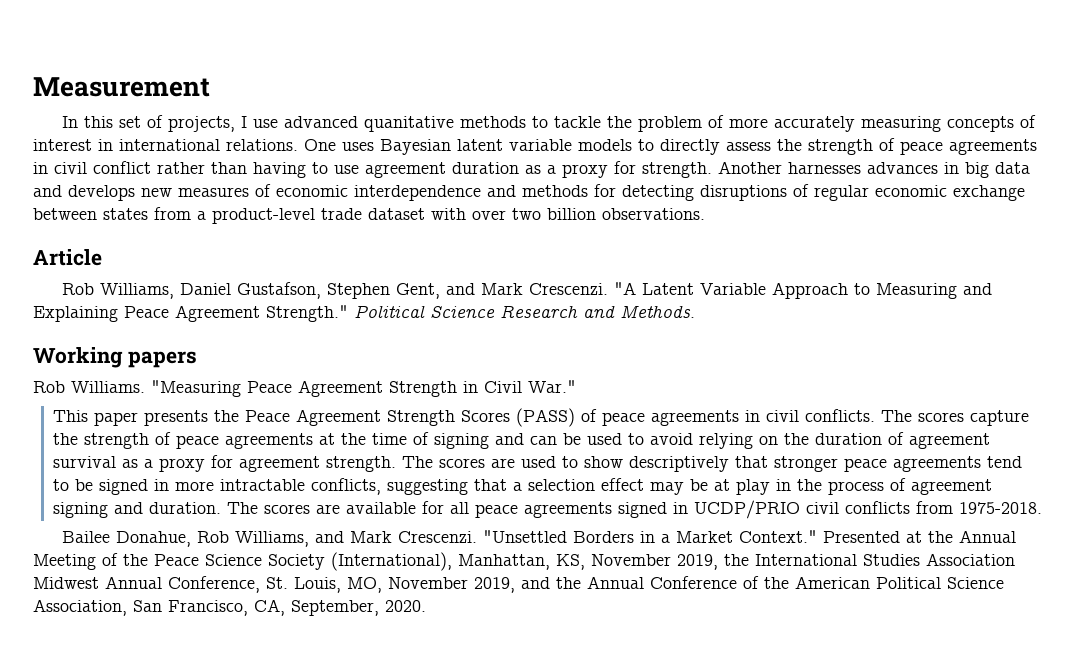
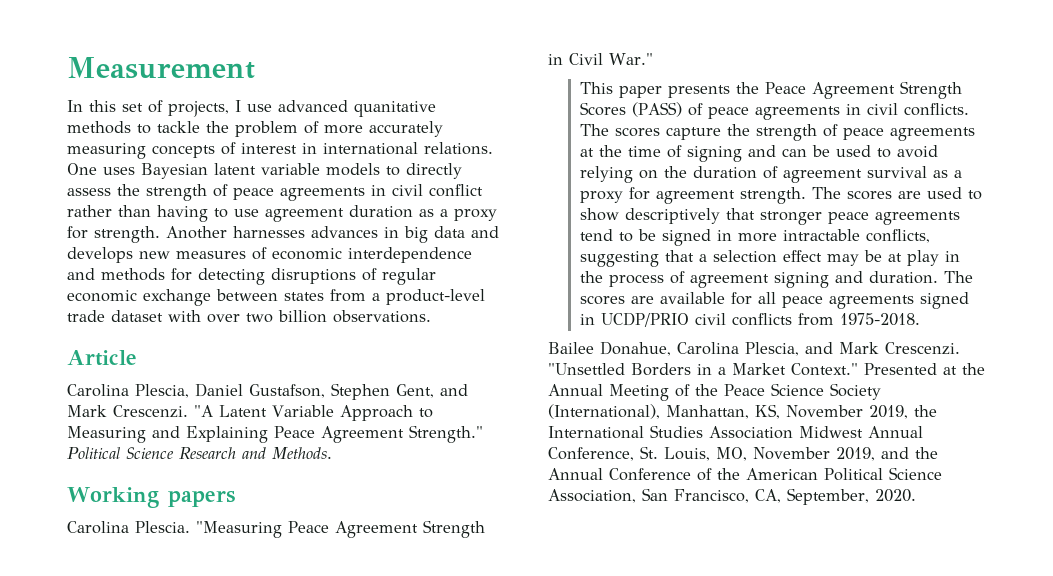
- Rob Williams, Daniel Gustafson, Stephen Gent, and Mark Crescenzi.
+ Carolina Plescia, Daniel Gustafson, Stephen Gent, and Mark Crescenzi.
- Rob Williams.
+ Carolina Plescia.
- Bailee Donahue, Rob Williams, and Mark Crescenzi.
+ Bailee Donahue, Carolina Plescia, and Mark Crescenzi.

